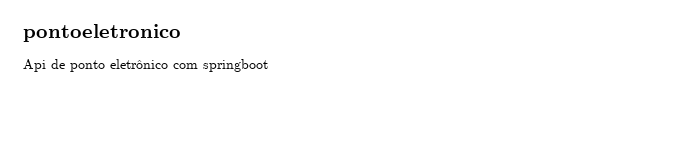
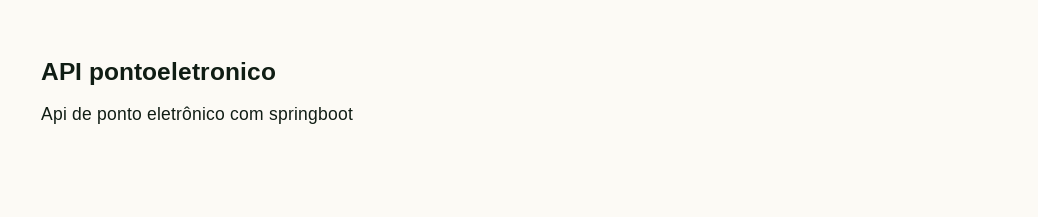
- pontoeletronico
+ API pontoeletronico

